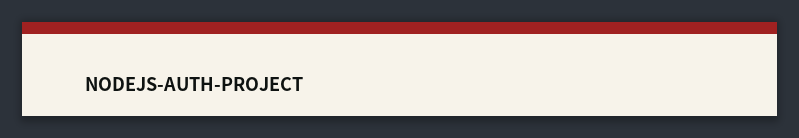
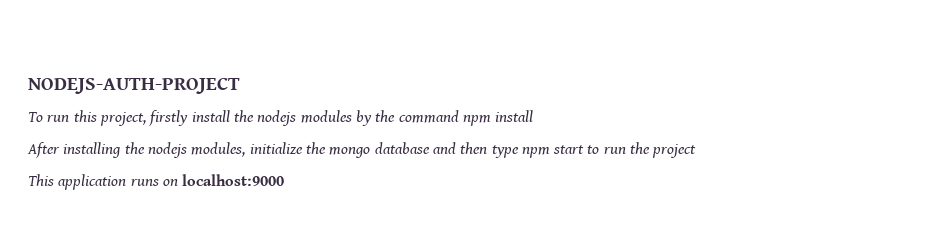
+ To run this project, firstly install the nodejs modules by the command npm install
+ After installing the nodejs modules, initialize the mongo database and then type npm start to run the project
+ This application runs on localhost:9000

